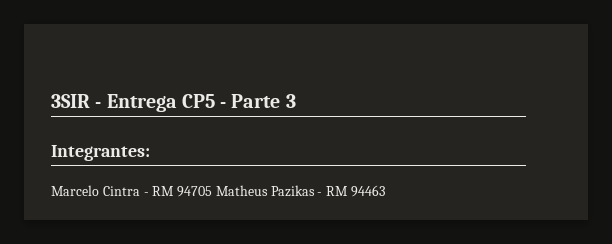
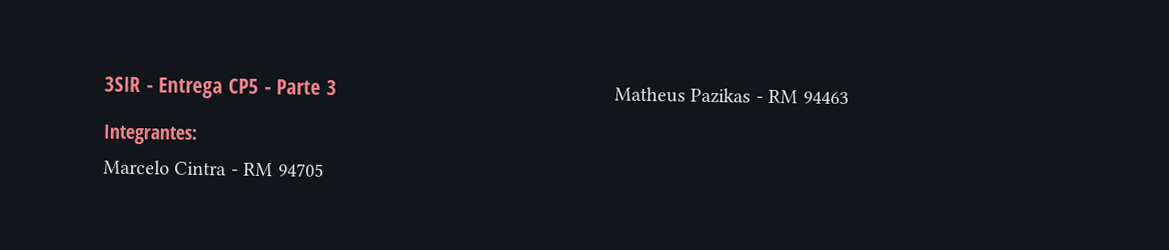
- Marcelo Cintra - RM 94705 Matheus Pazikas - RM 94463
+ Marcelo Cintra - RM 94705
+ Matheus Pazikas - RM 94463

